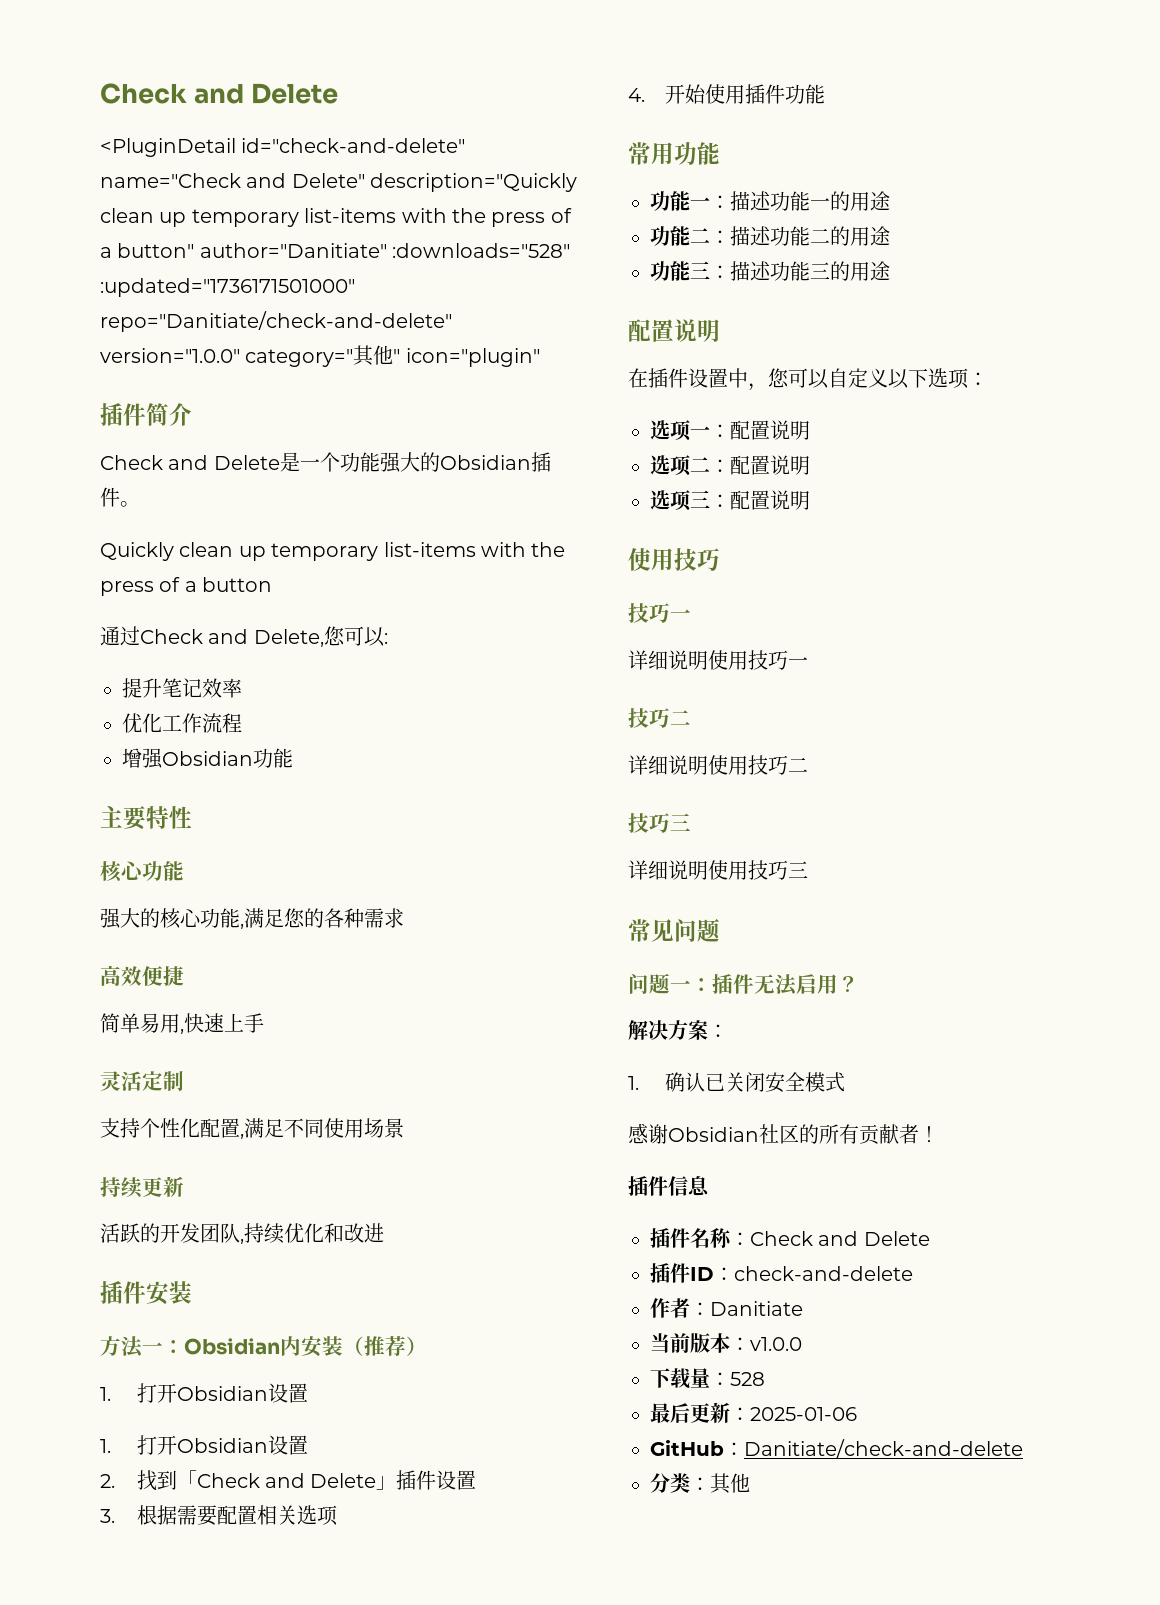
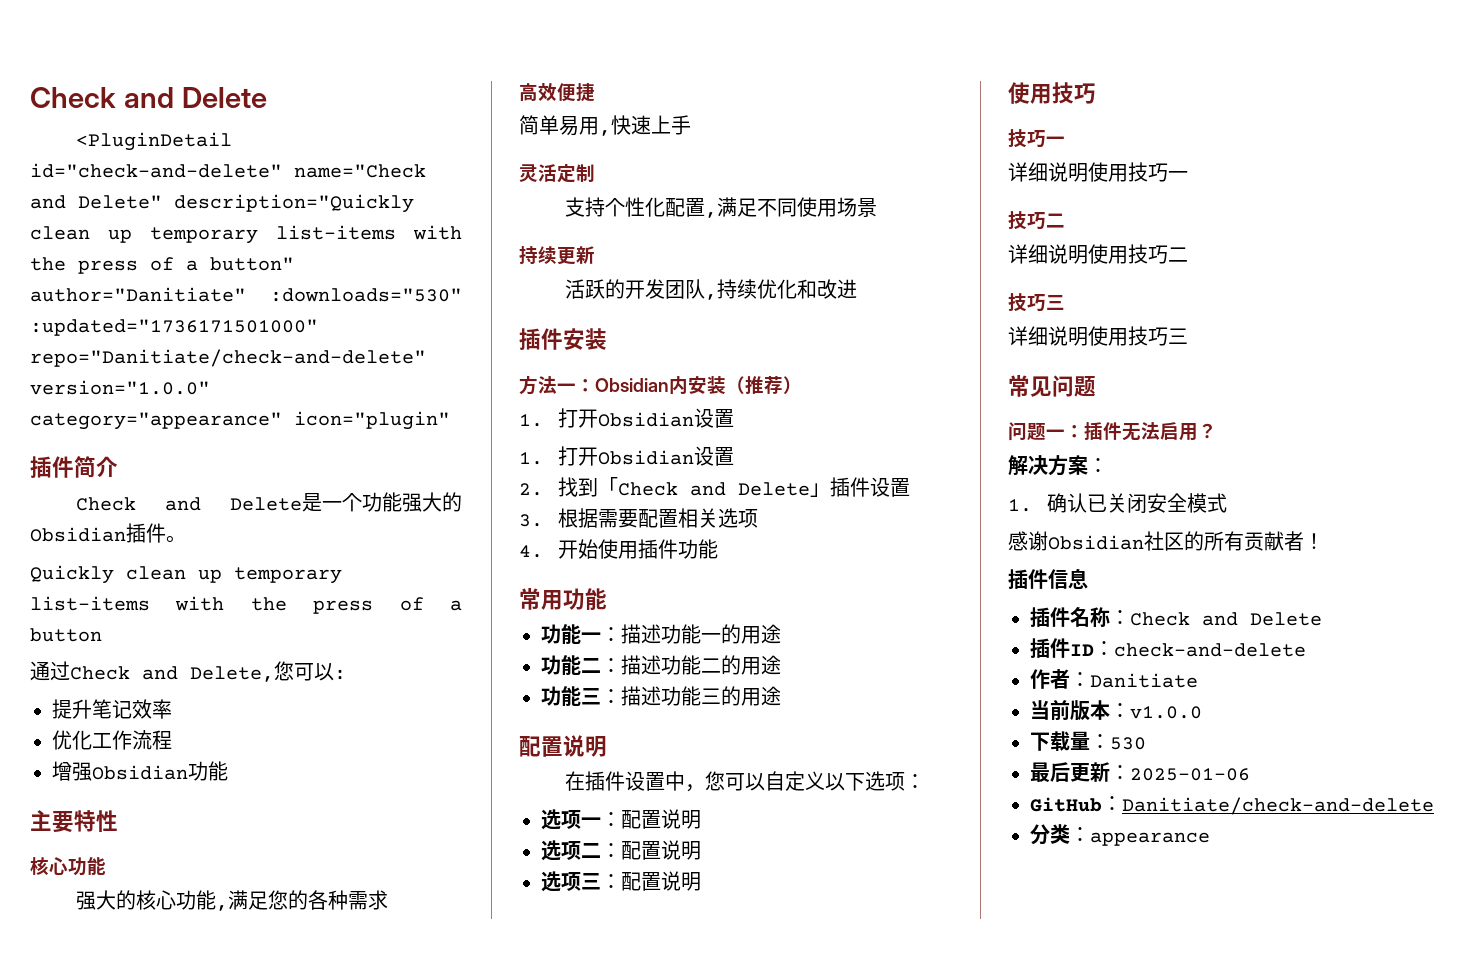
- <PluginDetail id="check-and-delete" name="Check and Delete" description="Quickly clean up temporary list-items with the press of a button" author="Danitiate" :downloads="528" :updated="1736171501000" repo="Danitiate/check-and-delete" version="1.0.0" category="其他" icon="plugin"
+ <PluginDetail id="check-and-delete" name="Check and Delete" description="Quickly clean up temporary list-items with the press of a button" author="Danitiate" :downloads="530" :updated="1736171501000" repo="Danitiate/check-and-delete" version="1.0.0" category="appearance" icon="plugin"
- 下载量：528
+ 下载量：530
- 分类：其他
+ 分类：appearance

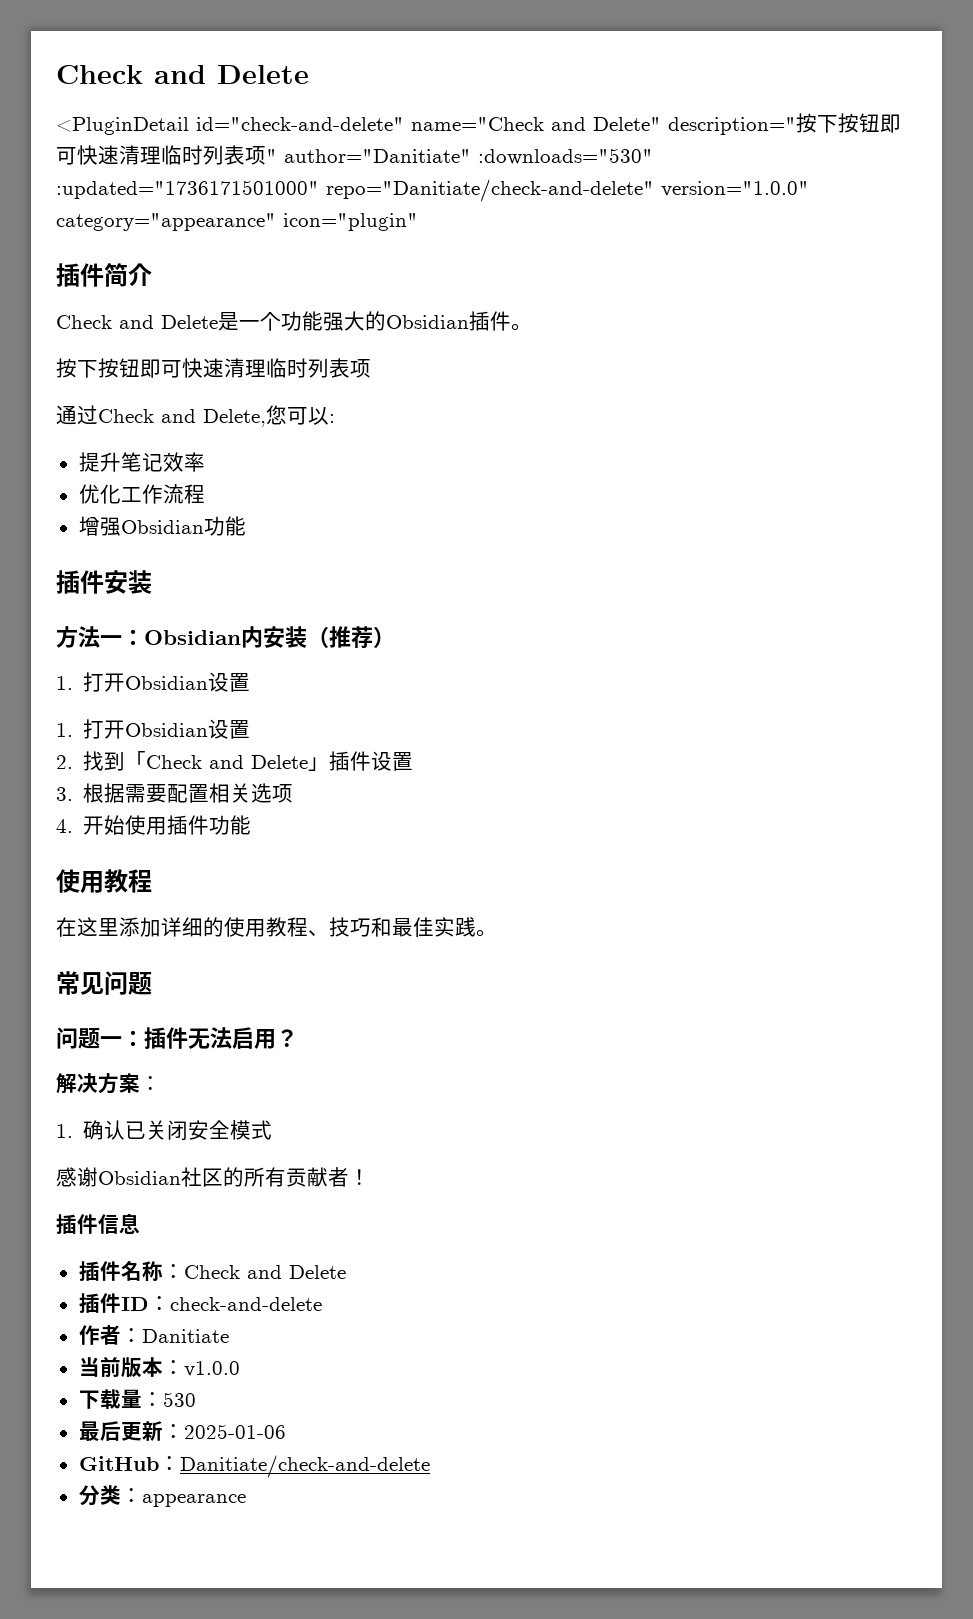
- <PluginDetail id="check-and-delete" name="Check and Delete" description="Quickly clean up temporary list-items with the press of a button" author="Danitiate" :downloads="530" :updated="1736171501000" repo="Danitiate/check-and-delete" version="1.0.0" category="appearance" icon="plugin"
+ <PluginDetail id="check-and-delete" name="Check and Delete" description="按下按钮即可快速清理临时列表项" author="Danitiate" :downloads="530" :updated="1736171501000" repo="Danitiate/check-and-delete" version="1.0.0" category="appearance" icon="plugin"
  Check and Delete是一个功能强大的Obsidian插件。
- Quickly clean up temporary list-items with the press of a button
+ 按下按钮即可快速清理临时列表项
- 主要特性
- 核心功能
- 强大的核心功能,满足您的各种需求
- 高效便捷
- 简单易用,快速上手
- 灵活定制
- 支持个性化配置,满足不同使用场景
- 持续更新
- 活跃的开发团队,持续优化和改进
  4.开始使用插件功能
- 常用功能
- 功能一：描述功能一的用途
- 功能二：描述功能二的用途
- 功能三：描述功能三的用途
- 配置说明
- 在插件设置中，您可以自定义以下选项：
- 选项一：配置说明
- 选项二：配置说明
- 选项三：配置说明
- 使用技巧
- 技巧一
- 详细说明使用技巧一
- 技巧二
- 详细说明使用技巧二
- 技巧三
- 详细说明使用技巧三
+ 使用教程
+ 在这里添加详细的使用教程、技巧和最佳实践。

